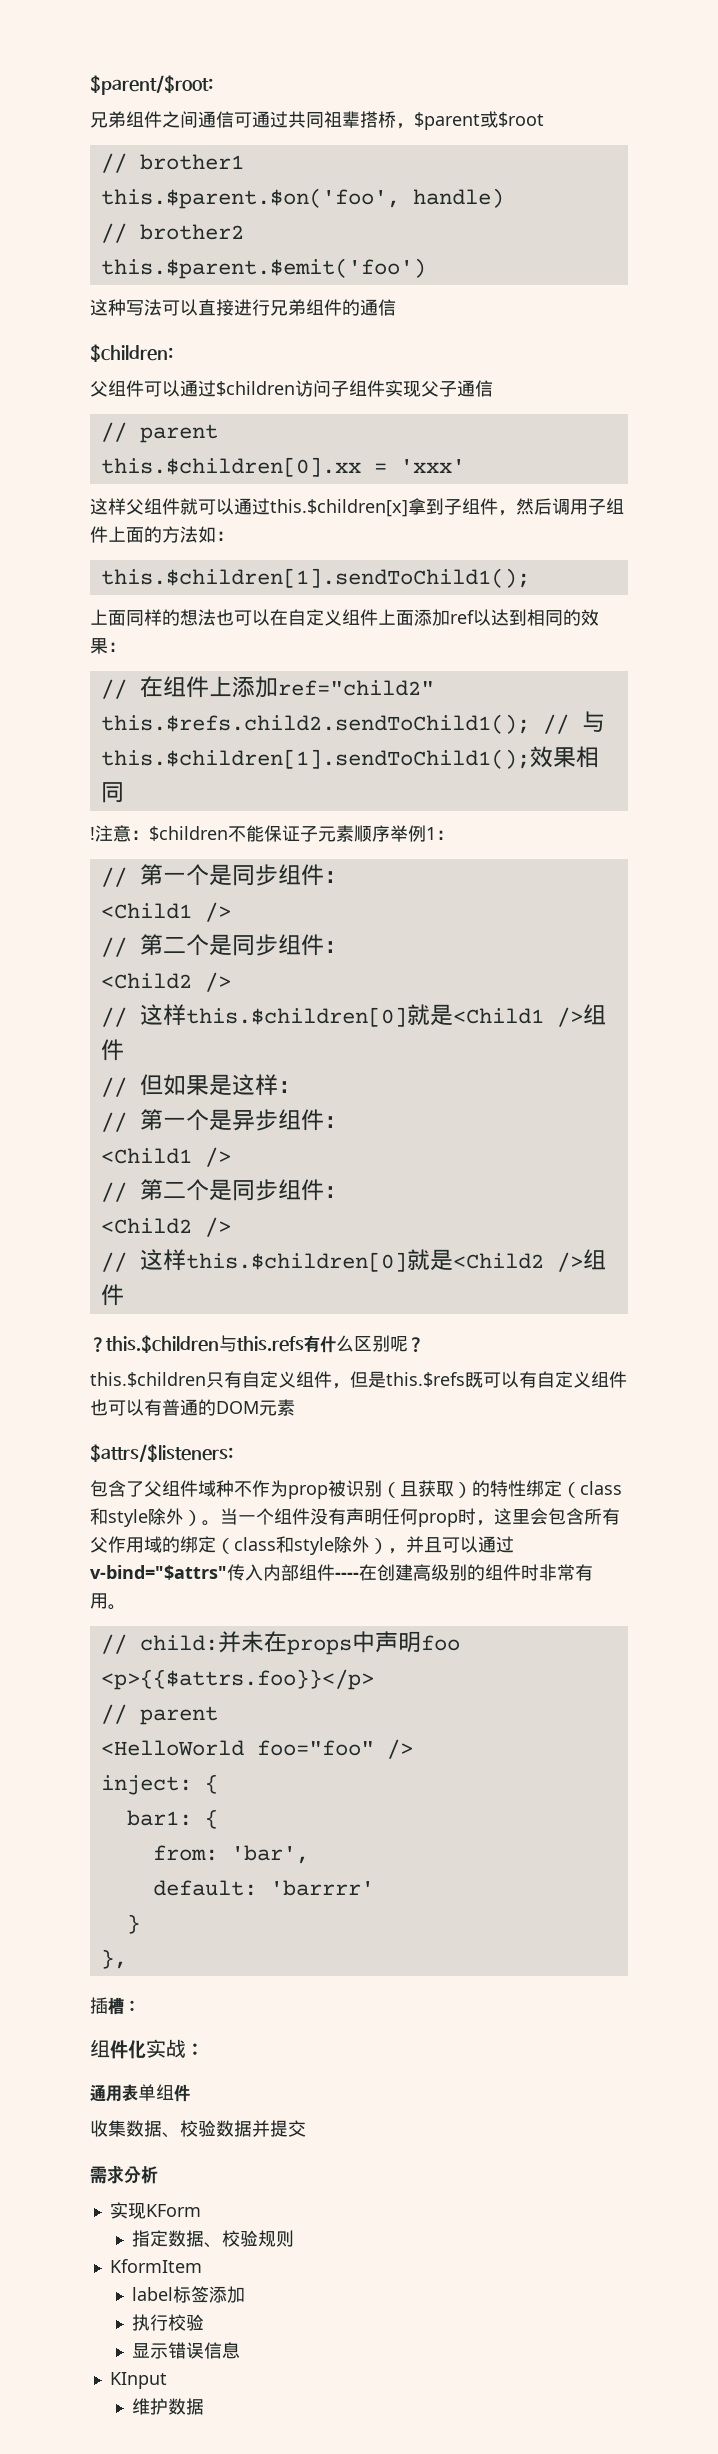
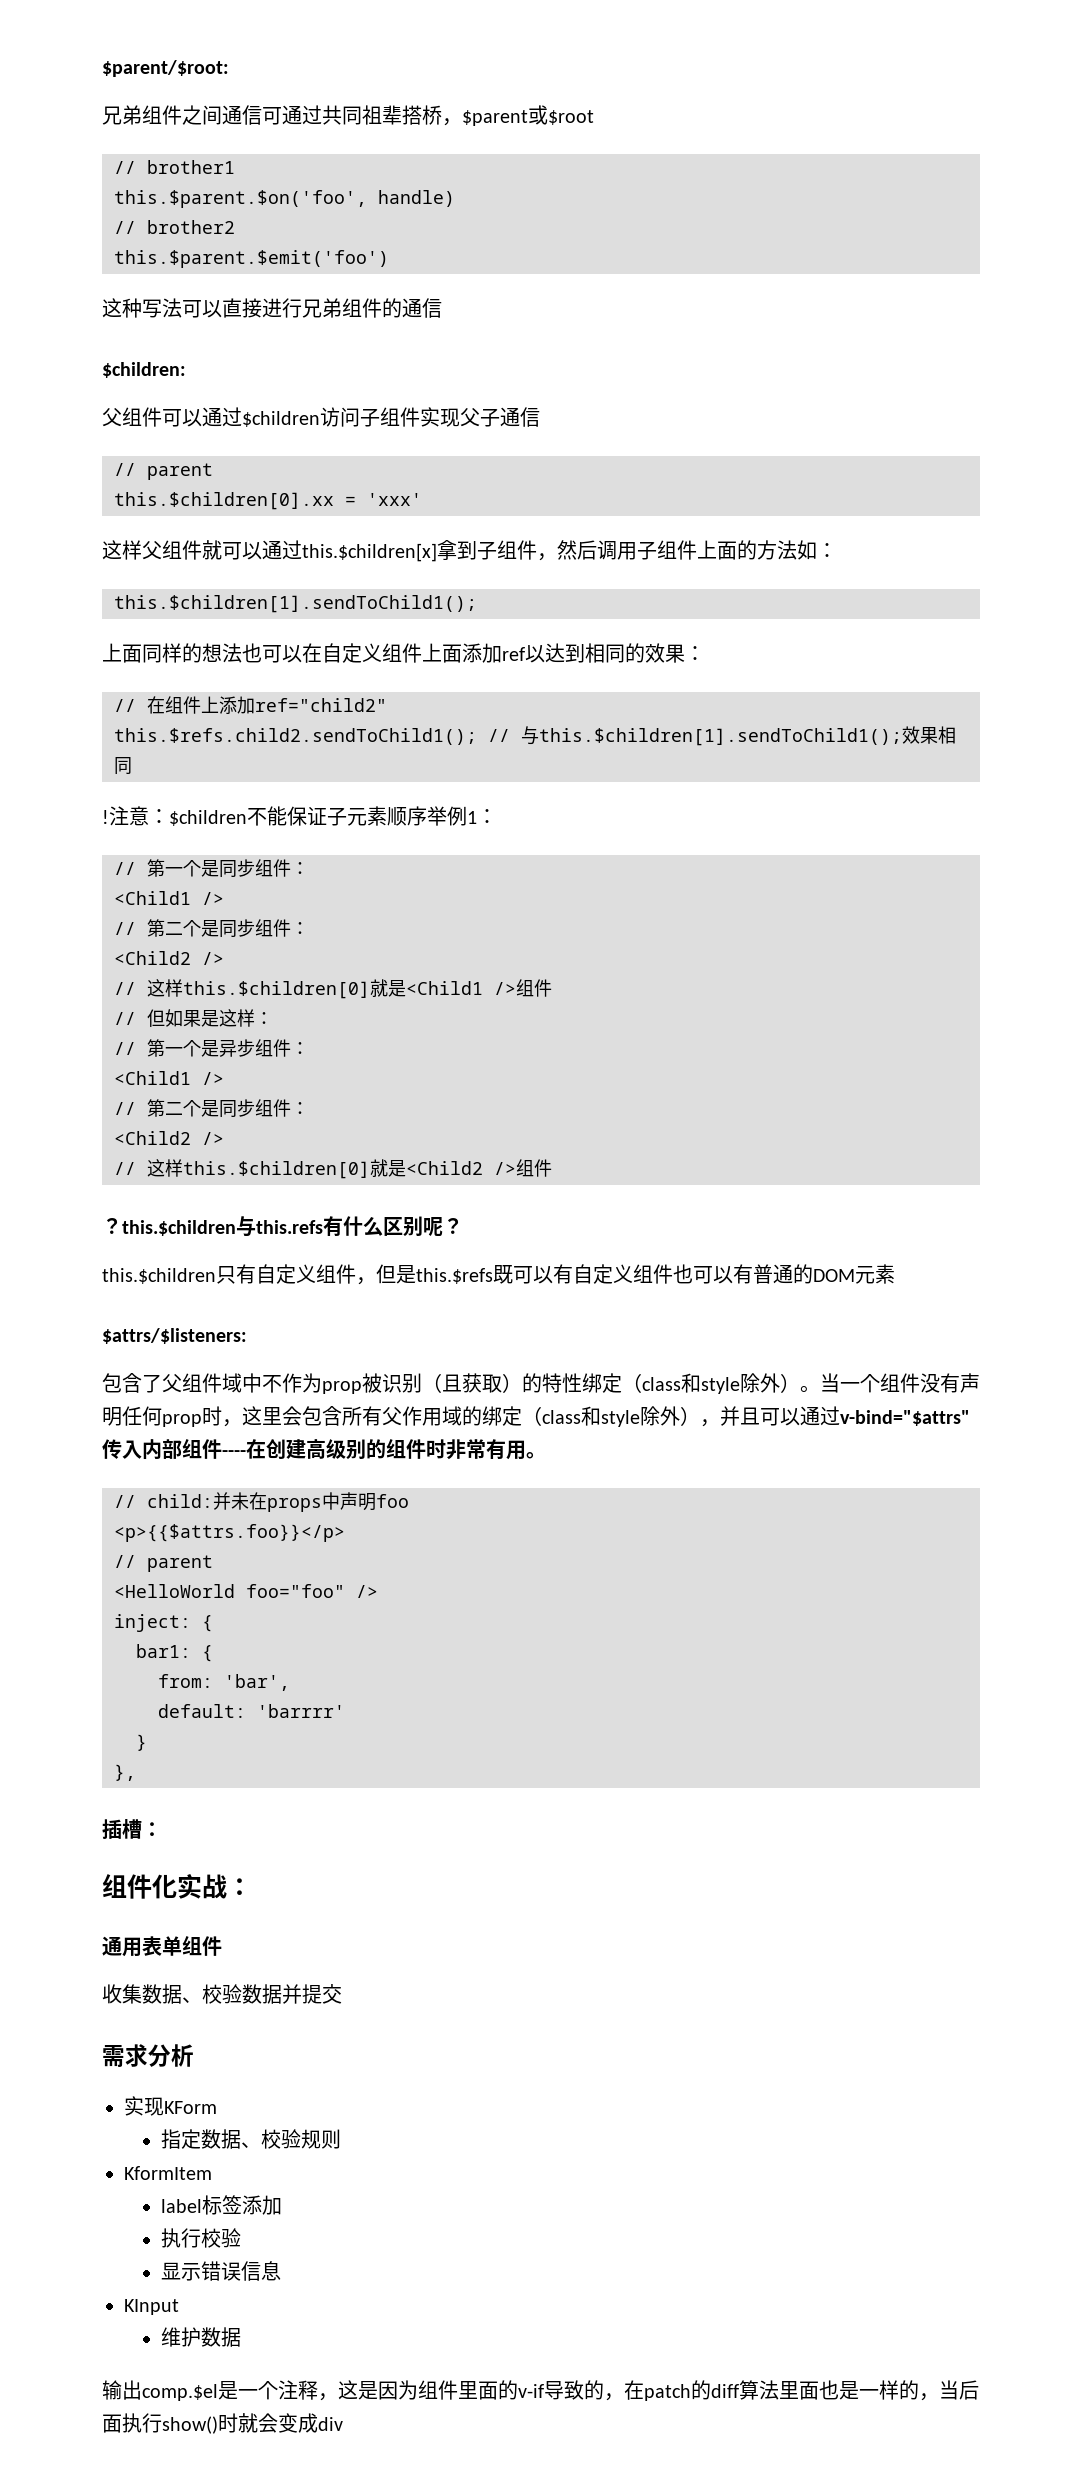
- 包含了父组件域种不作为prop被识别（且获取）的特性绑定（class和style除外）。
+ 包含了父组件域中不作为prop被识别（且获取）的特性绑定（class和style除外）。
+ 输出comp.$el是一个注释，这是因为组件里面的v-if导致的，在patch的diff算法里面也是一样的，当后面执行show()时就会变成div

